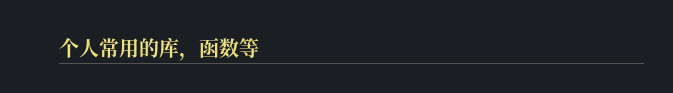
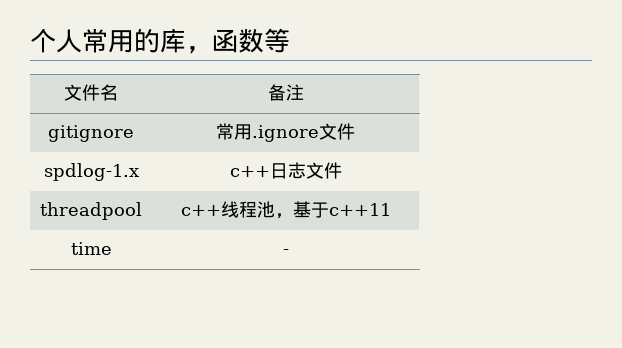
+ 文件名 | 备注
+ gitignore | 常用.ignore文件
+ spdlog-1.x | c++日志文件
+ threadpool | c++线程池，基于c++11
+ time | -

